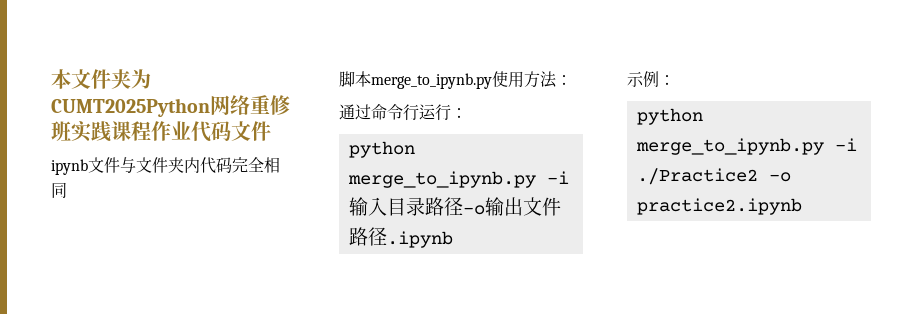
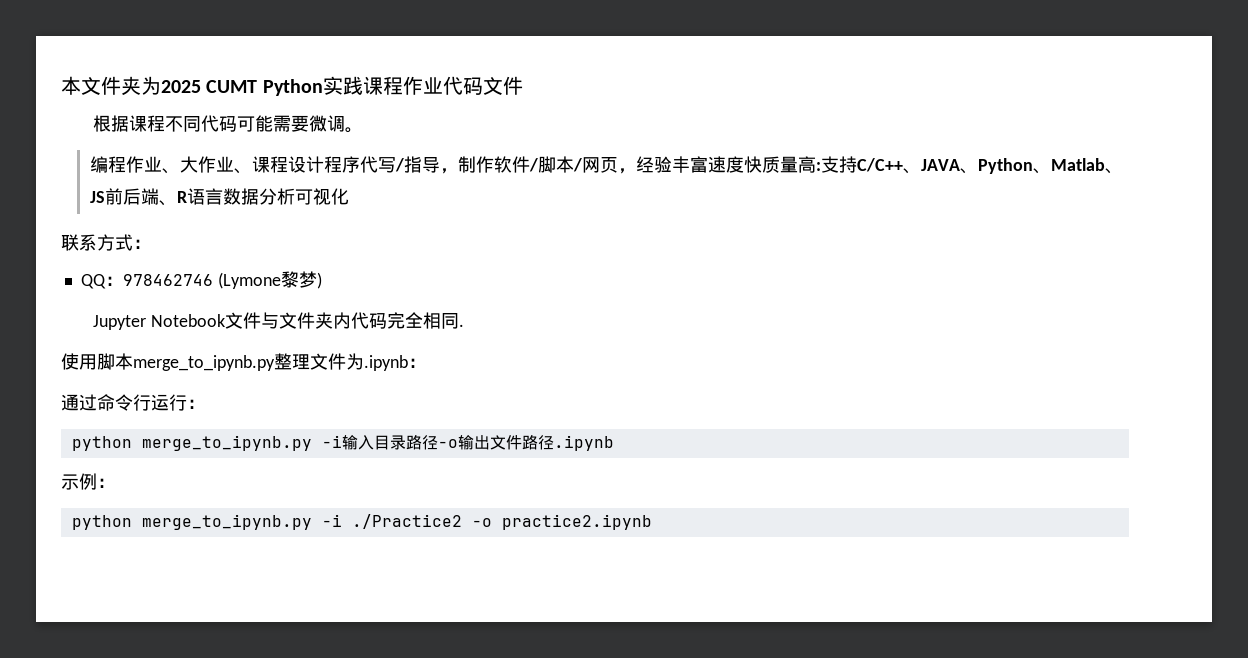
- 本文件夹为CUMT2025Python网络重修班实践课程作业代码文件
+ 本文件夹为2025 CUMT Python实践课程作业代码文件
- ipynb文件与文件夹内代码完全相同
- 脚本merge_to_ipynb.py使用方法：
+ 根据课程不同代码可能需要微调。
+ 编程作业、大作业、课程设计程序代写/指导，制作软件/脚本/网页，经验丰富速度快质量高:支持C/C++、JAVA、Python、Matlab、JS前后端、R语言数据分析可视化
+ 联系方式：
+ QQ：978462746 (Lymone黎梦)
+ Jupyter Notebook文件与文件夹内代码完全相同.
+ 使用脚本merge_to_ipynb.py整理文件为.ipynb：

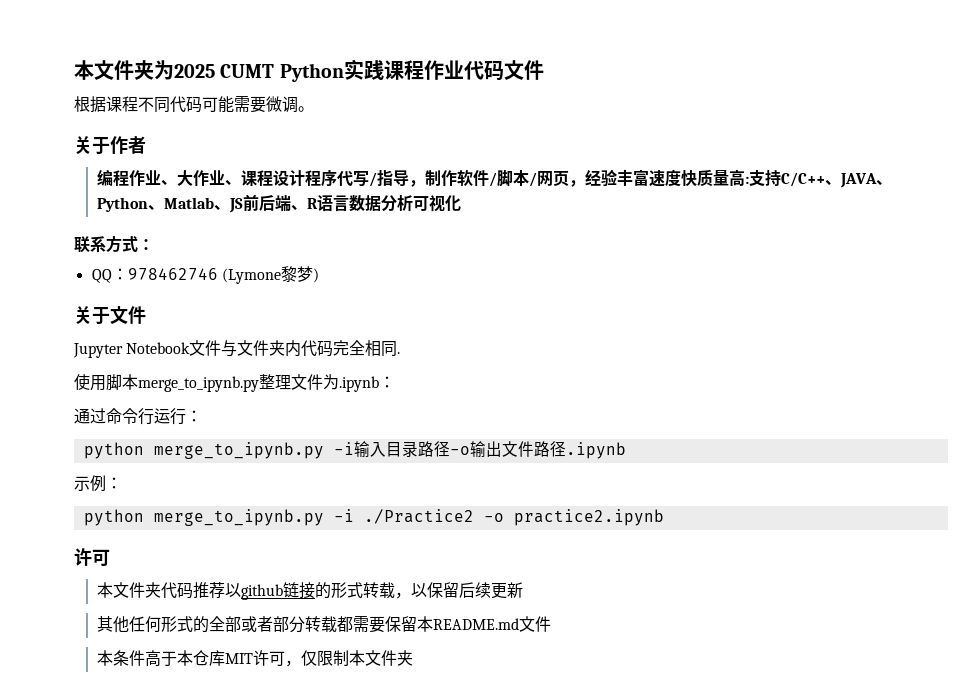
+ 关于作者
+ 关于文件
  python merge_to_ipynb.py -i ./Practice2 -o practice2.ipynb
+ 许可
+ 本文件夹代码推荐以github链接的形式转载，以保留后续更新
+ 其他任何形式的全部或者部分转载都需要保留本README.md文件
+ 本条件高于本仓库MIT许可，仅限制本文件夹

